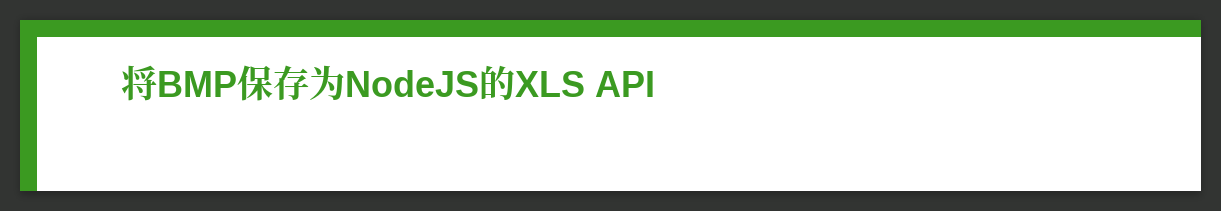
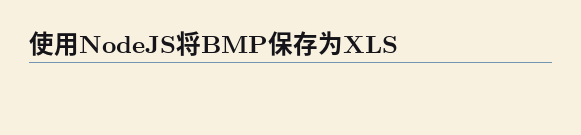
- 将BMP保存为NodeJS的XLS API
+ 使用NodeJS将BMP保存为XLS

